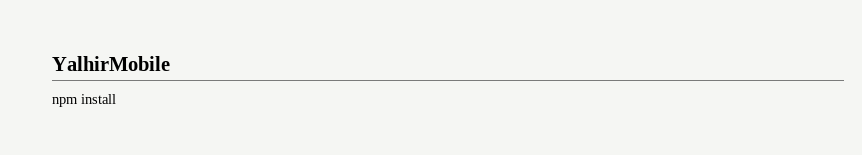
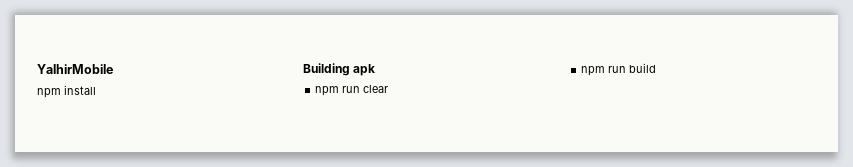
+ Building apk
+ npm run clear
+ npm run build

